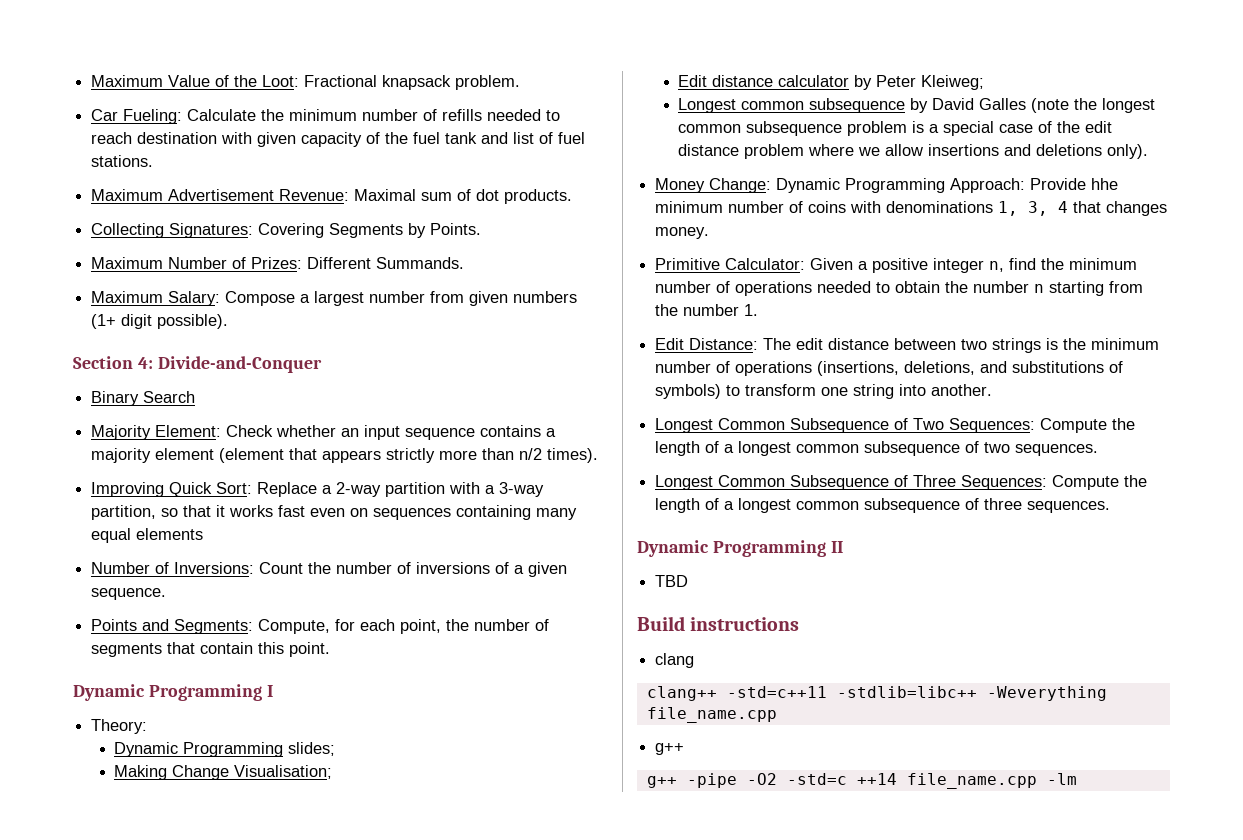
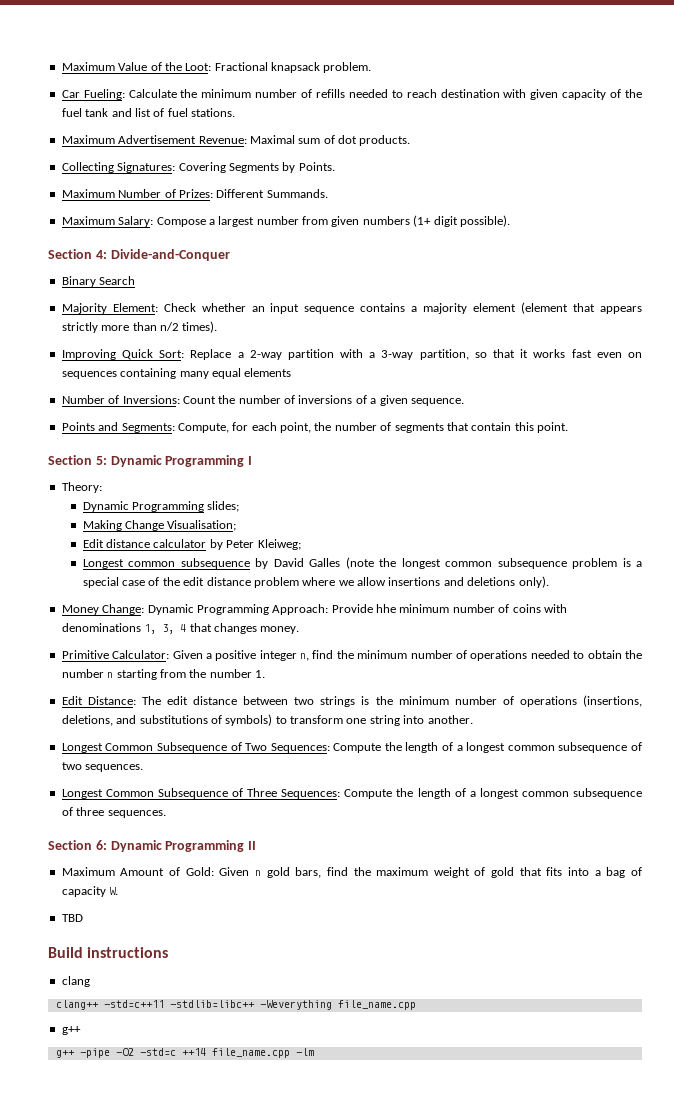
- Dynamic Programming I
+ Section 5: Dynamic Programming I
- Dynamic Programming II
+ Section 6: Dynamic Programming II
+ Maximum Amount of Gold: Given n gold bars, find the maximum weight of gold that fits into a bag of capacity W.

